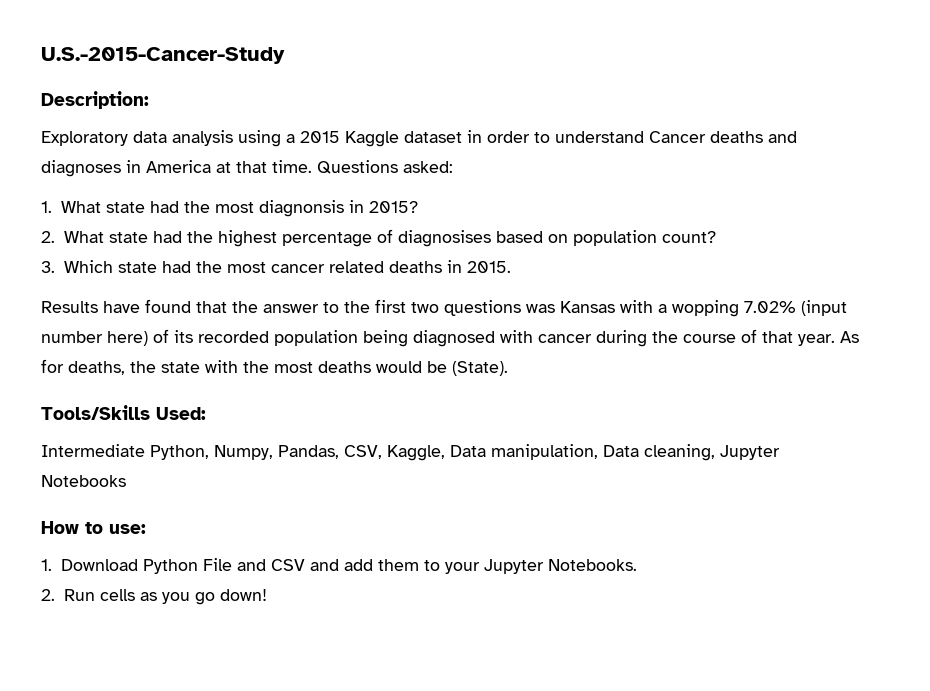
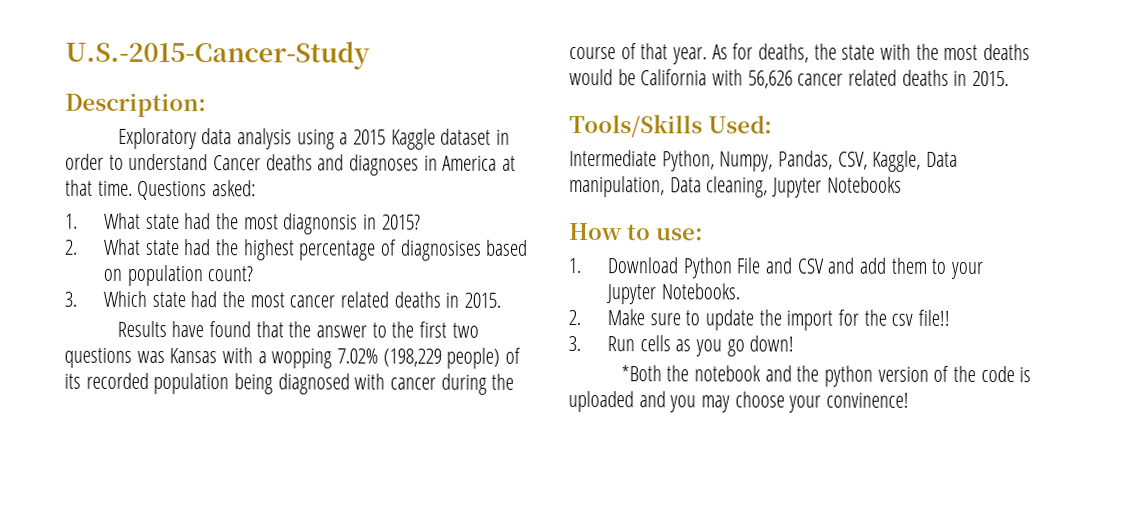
- Results have found that the answer to the first two questions was Kansas with a wopping 7.02% (input number here) of its recorded population being diagnosed with cancer during the course of that year.
+ Results have found that the answer to the first two questions was Kansas with a wopping 7.02% (198,229 people) of its recorded population being diagnosed with cancer during the course of that year.
- As for deaths, the state with the most deaths would be (State).
+ As for deaths, the state with the most deaths would be California with 56,626 cancer related deaths in 2015.
- 2. Run cells as you go down!
+ 2. Make sure to update the import for the csv file!!
+ 3. Run cells as you go down!
+ *Both the notebook and the python version of the code is uploaded and you may choose your convinence!

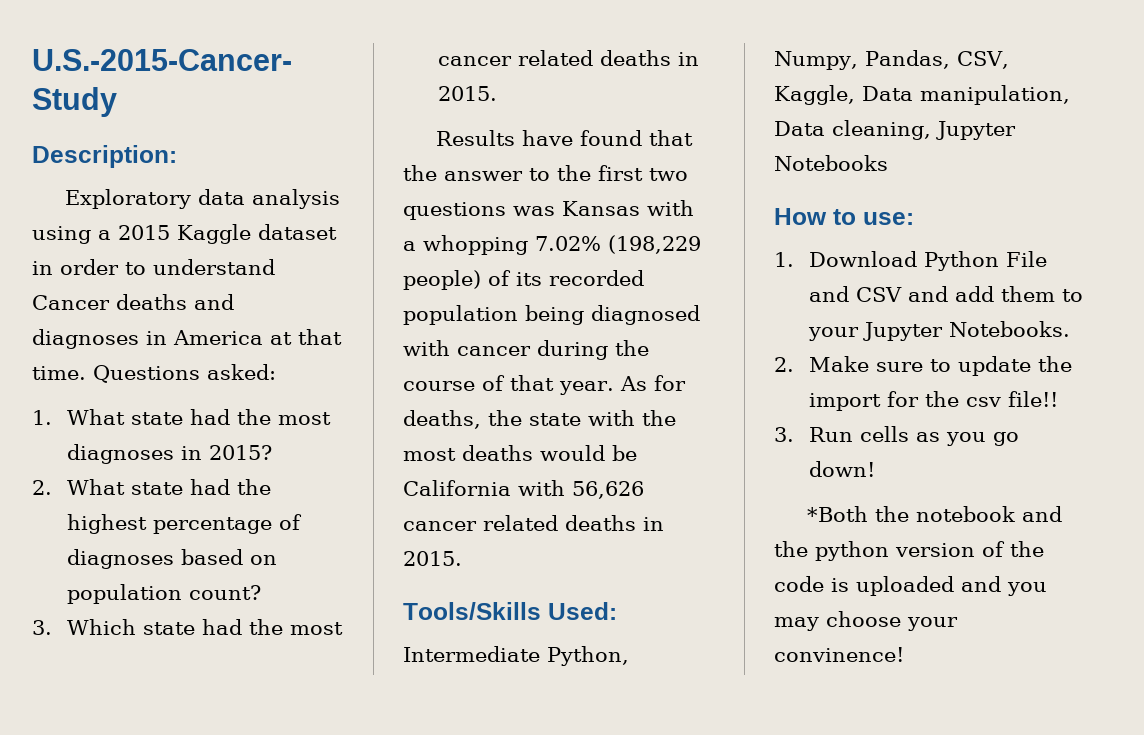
- 1. What state had the most diagnonsis in 2015?
+ 1. What state had the most diagnoses in 2015?
- 2. What state had the highest percentage of diagnosises based on population count?
+ 2. What state had the highest percentage of diagnoses based on population count?
- Results have found that the answer to the first two questions was Kansas with a wopping 7.02% (198,229 people) of its recorded population being diagnosed with cancer during the course of that year.
+ Results have found that the answer to the first two questions was Kansas with a whopping 7.02% (198,229 people) of its recorded population being diagnosed with cancer during the course of that year.

